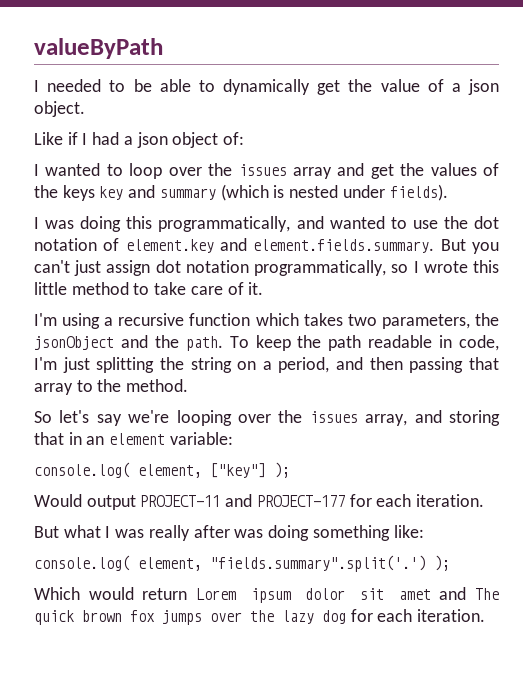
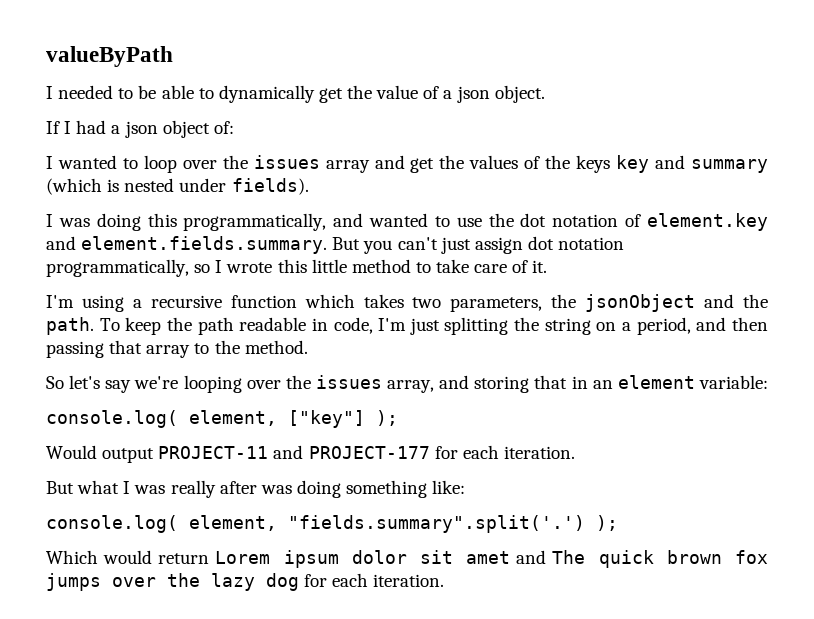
- Like if I had a json object of:
+ If I had a json object of:

